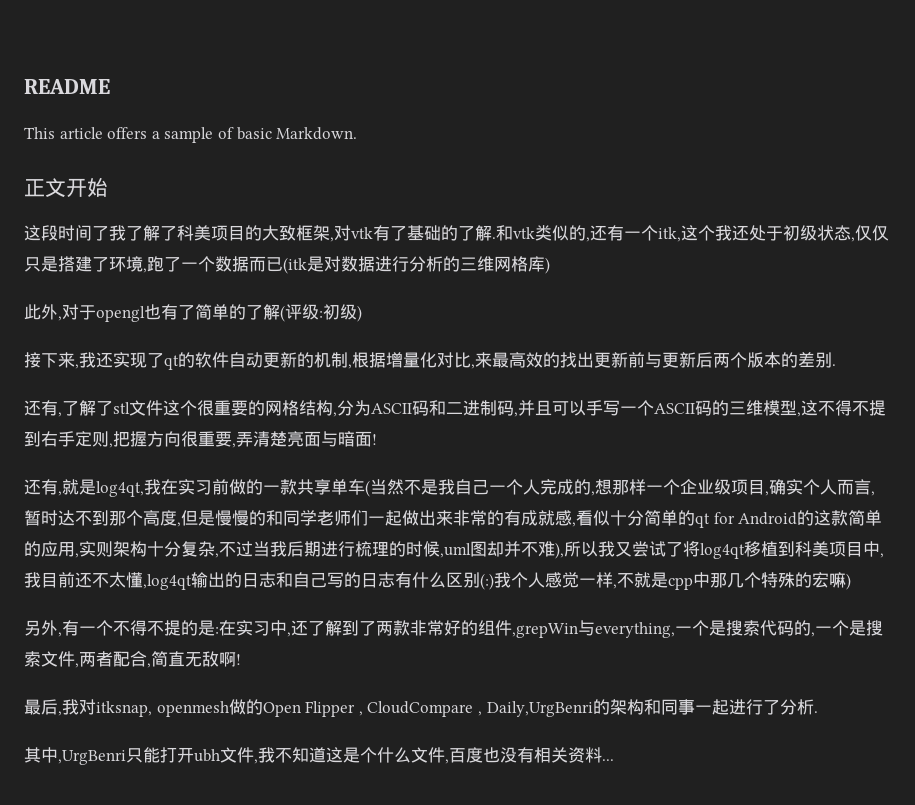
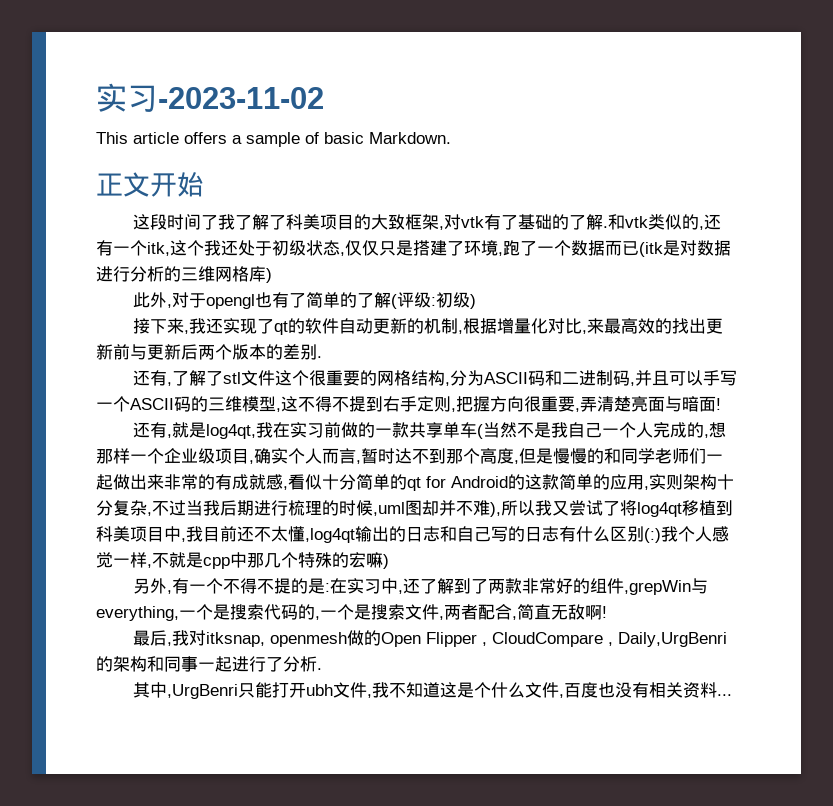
- README
+ 实习-2023-11-02

